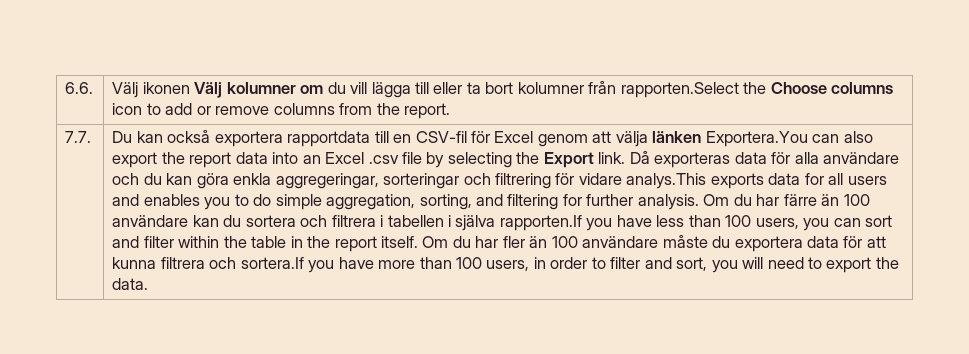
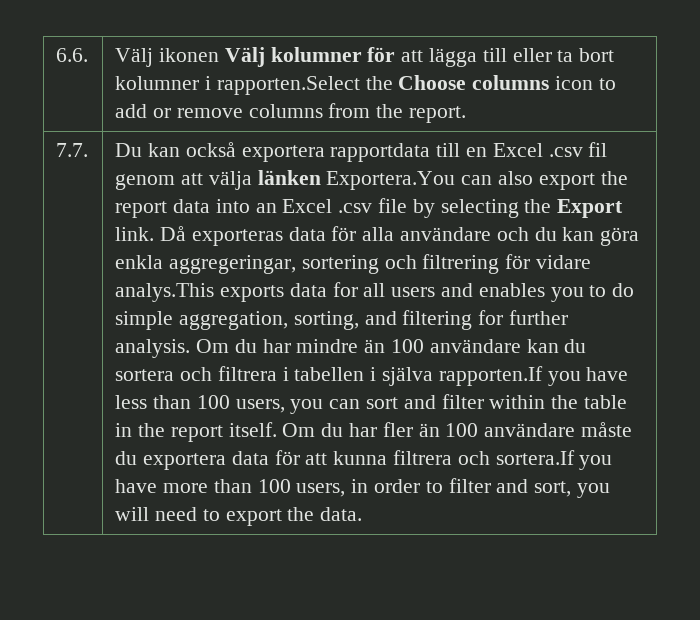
- 6.6. | Välj ikonen Välj kolumner om du vill lägga till eller ta bort kolumner från rapporten.Select the Choose columns icon to add or remove columns from the report.
+ 6.6. | Välj ikonen Välj kolumner för att lägga till eller ta bort kolumner i rapporten.Select the Choose columns icon to add or remove columns from the report.
- Du kan också exportera rapportdata till en CSV-fil för Excel genom att välja länken Exportera.You can also export the report data into an Excel .csv file by selecting the Export link.
+ Du kan också exportera rapportdata till en Excel .csv fil genom att välja länken Exportera.You can also export the report data into an Excel .csv file by selecting the Export link.
- Då exporteras data för alla användare och du kan göra enkla aggregeringar, sorteringar och filtrering för vidare analys.This exports data for all users and enables you to do simple aggregation, sorting, and filtering for further analysis.
+ Då exporteras data för alla användare och du kan göra enkla aggregeringar, sortering och filtrering för vidare analys.This exports data for all users and enables you to do simple aggregation, sorting, and filtering for further analysis.
- Om du har färre än 100 användare kan du sortera och filtrera i tabellen i själva rapporten.If you have less than 100 users, you can sort and filter within the table in the report itself.
+ Om du har mindre än 100 användare kan du sortera och filtrera i tabellen i själva rapporten.If you have less than 100 users, you can sort and filter within the table in the report itself.

